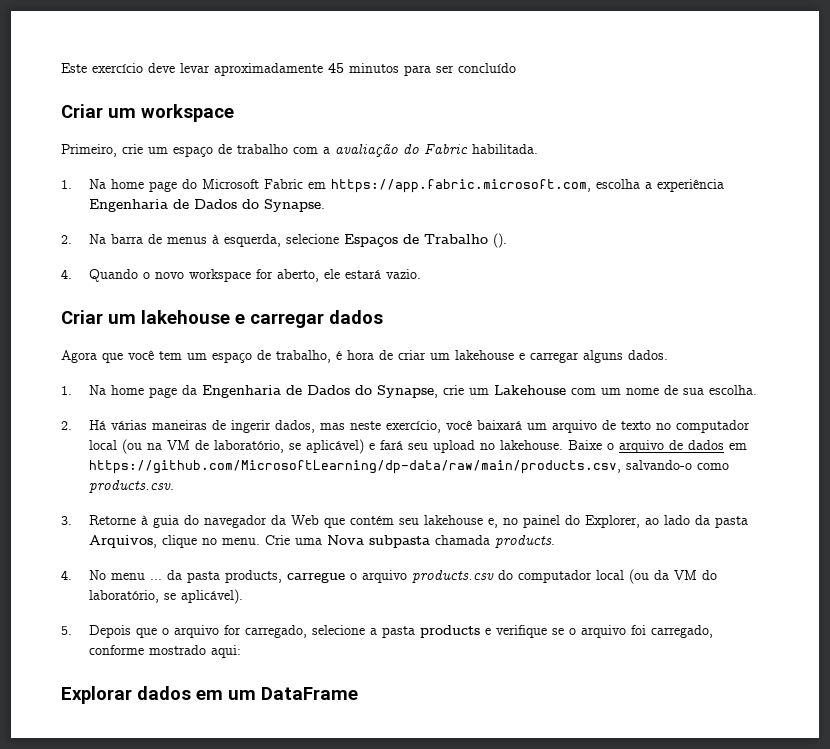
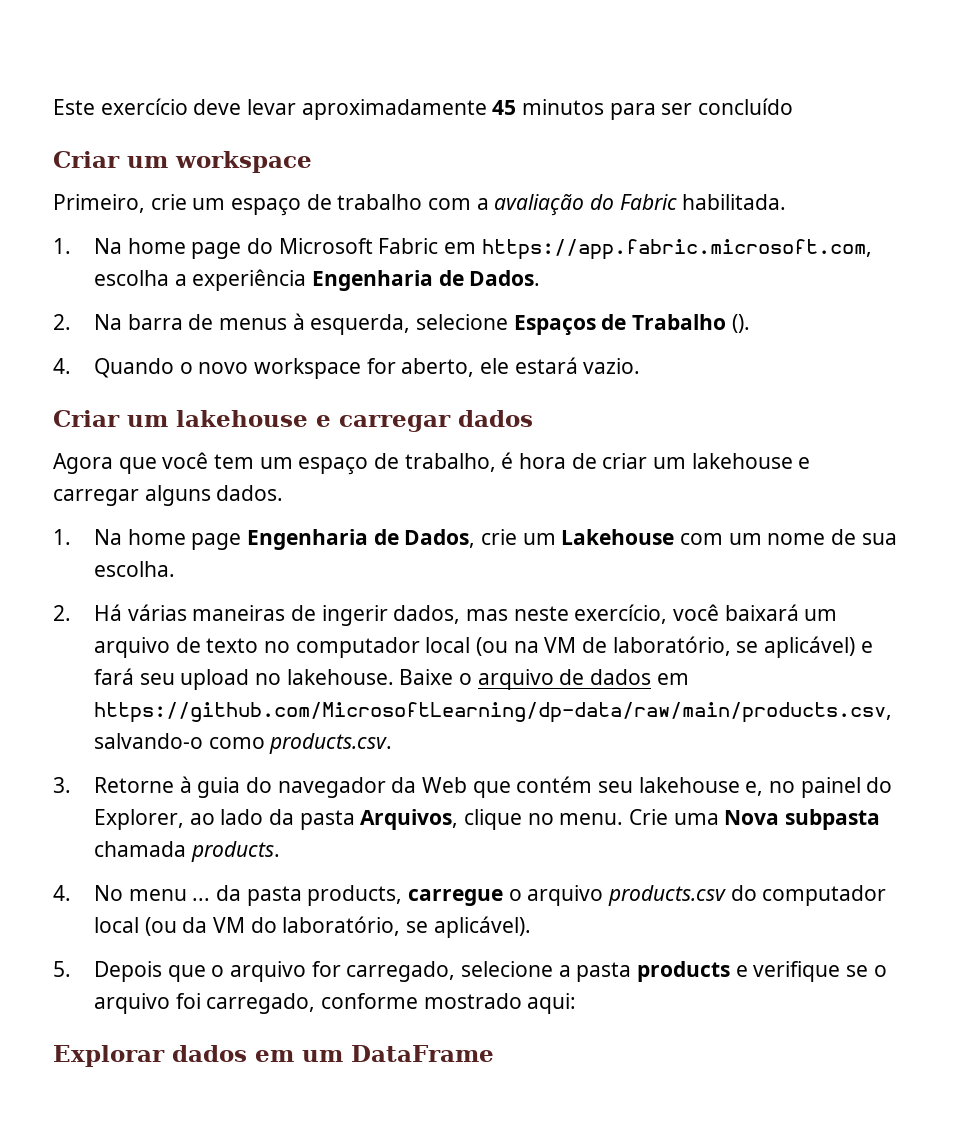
- 1. Na home page do Microsoft Fabric em https://app.fabric.microsoft.com, escolha a experiência Engenharia de Dados do Synapse.
+ 1. Na home page do Microsoft Fabric em https://app.fabric.microsoft.com, escolha a experiência Engenharia de Dados.
- 1. Na home page da Engenharia de Dados do Synapse, crie um Lakehouse com um nome de sua escolha.
+ 1. Na home page Engenharia de Dados, crie um Lakehouse com um nome de sua escolha.

